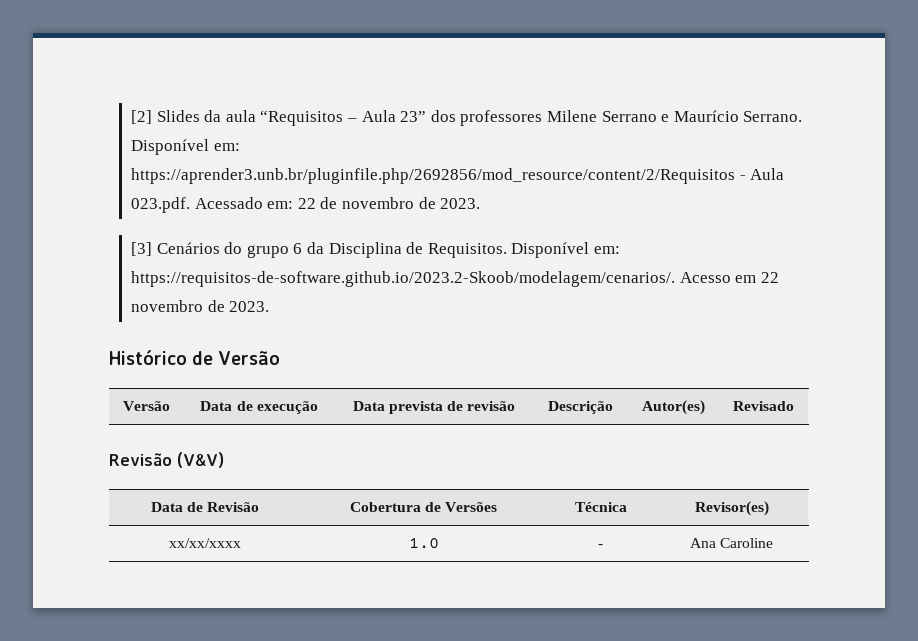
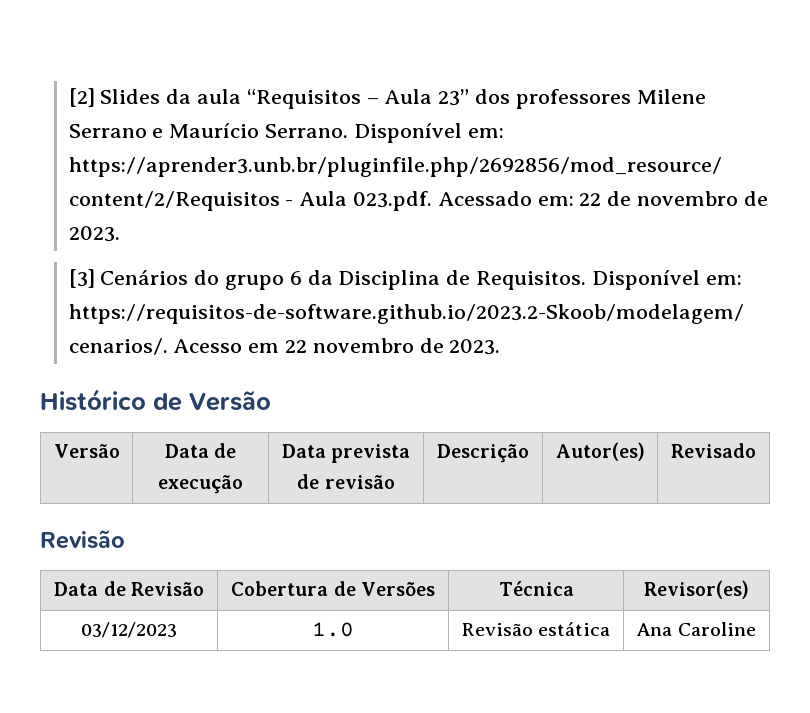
  Versão | Data de execução | Data prevista de revisão | Descrição | Autor(es) | Revisado
- Revisão (V&V)
+ Revisão
- xx/xx/xxxx | 1.0 | - | Ana Caroline
+ 03/12/2023 | 1.0 | Revisão estática | Ana Caroline

